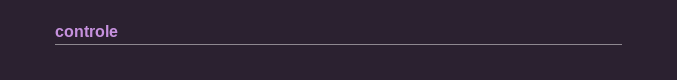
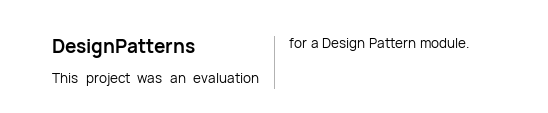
- controle
+ DesignPatterns
+ This project was an evaluation for a Design Pattern module.

